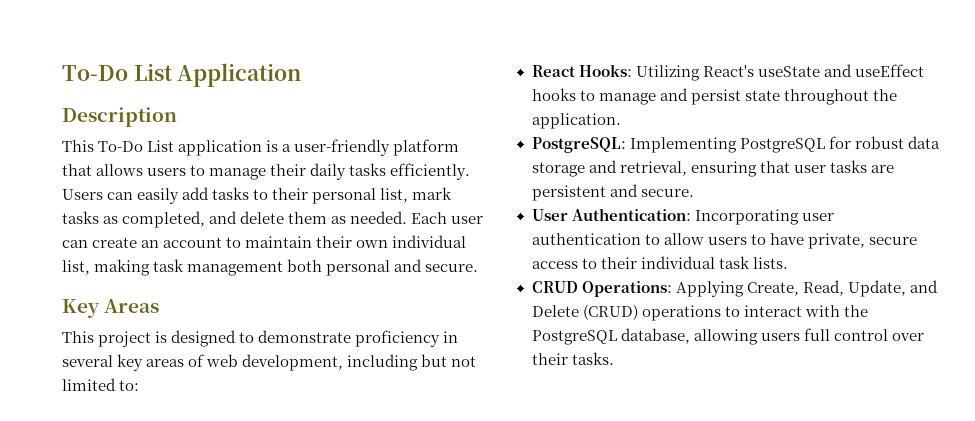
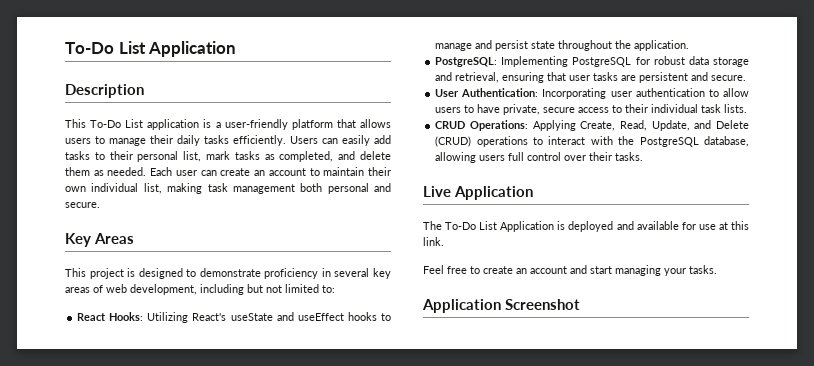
+ Live Application
+ The To-Do List Application is deployed and available for use at this link.
+ Feel free to create an account and start managing your tasks.
+ Application Screenshot

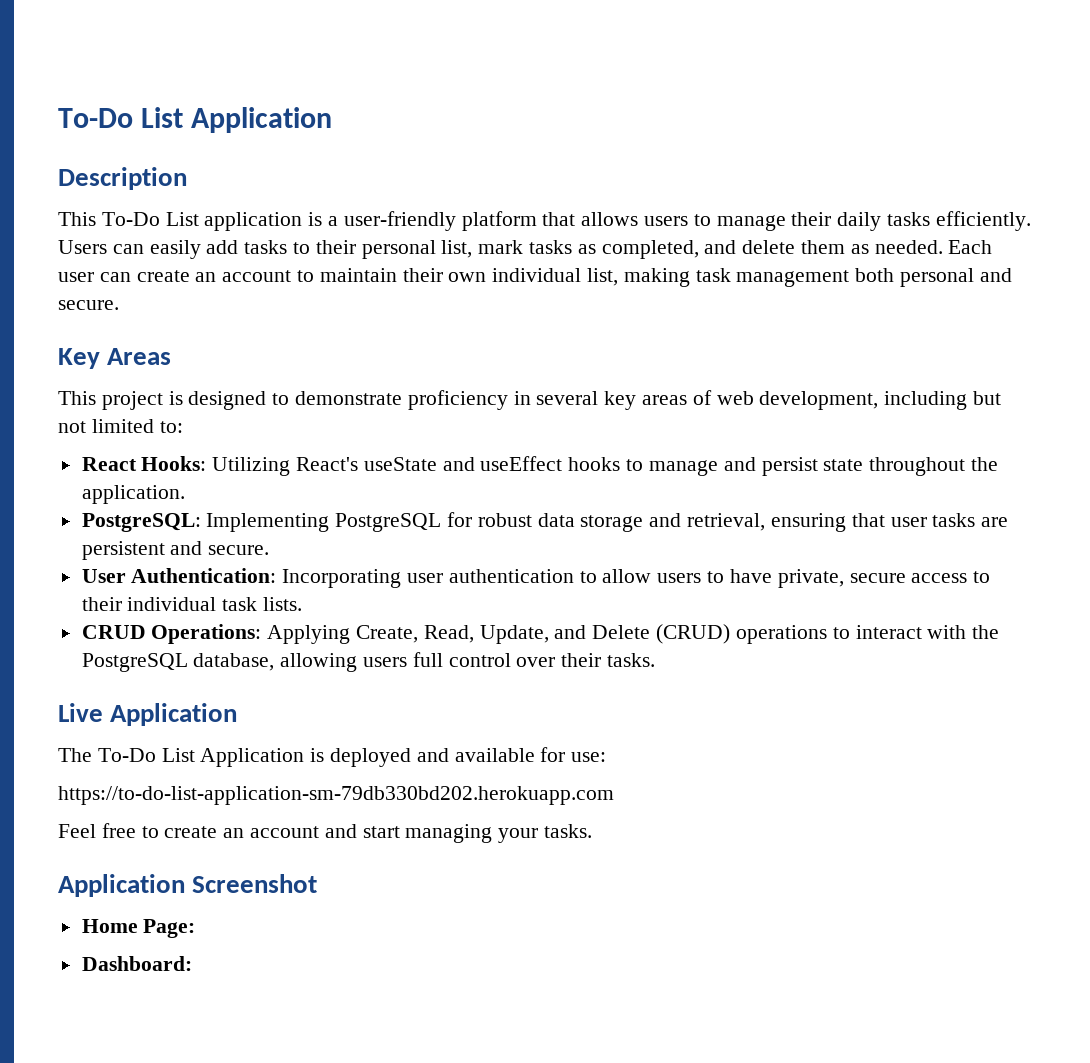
- The To-Do List Application is deployed and available for use at this link.
+ The To-Do List Application is deployed and available for use:
+ https://to-do-list-application-sm-79db330bd202.herokuapp.com
+ Home Page:
+ Dashboard:

